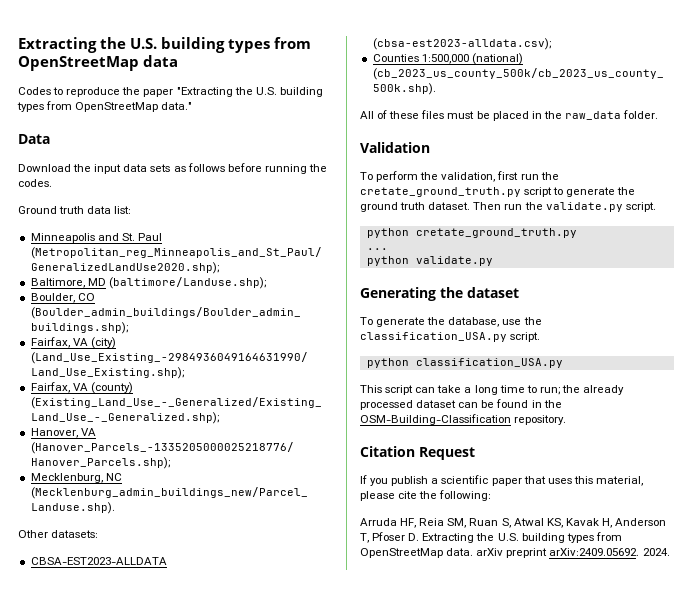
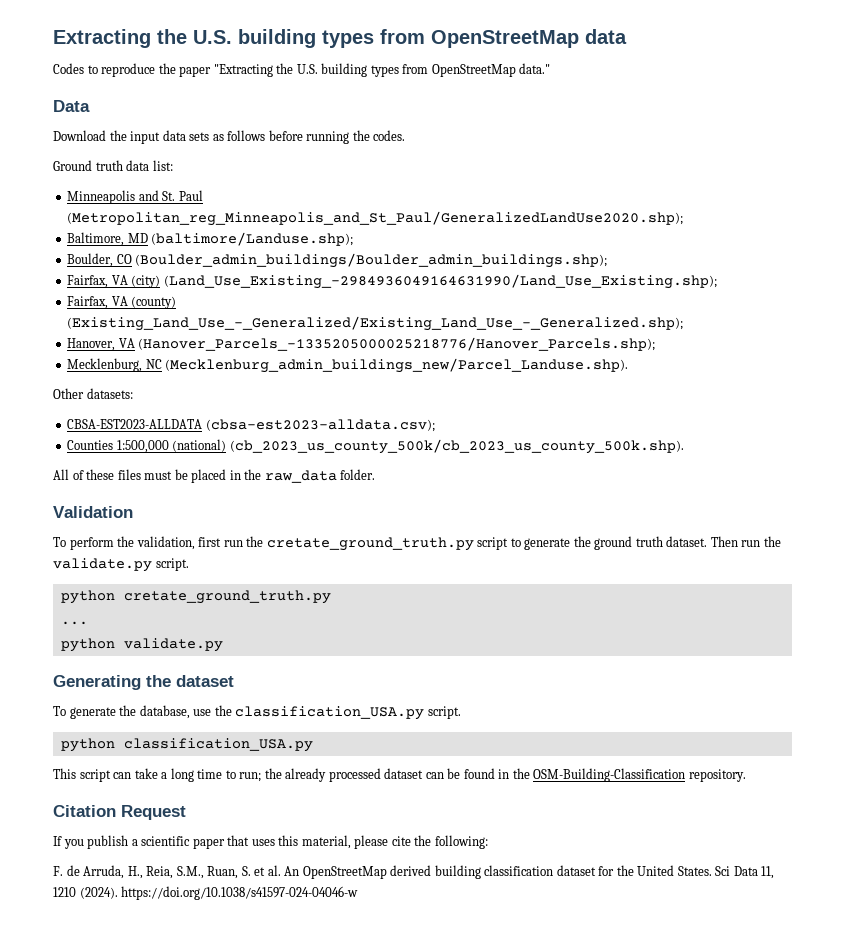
- Arruda HF, Reia SM, Ruan S, Atwal KS, Kavak H, Anderson T, Pfoser D. Extracting the U.S. building types from OpenStreetMap data. arXiv preprint arXiv:2409.05692. 2024.
+ F. de Arruda, H., Reia, S.M., Ruan, S. et al. An OpenStreetMap derived building classification dataset for the United States. Sci Data 11, 1210 (2024). https://doi.org/10.1038/s41597-024-04046-w

